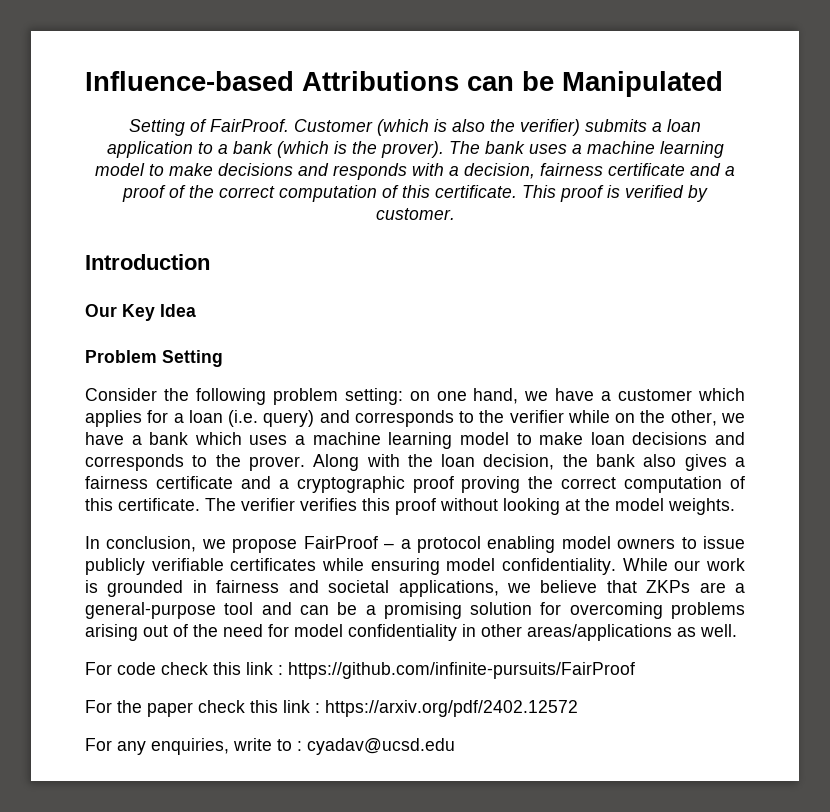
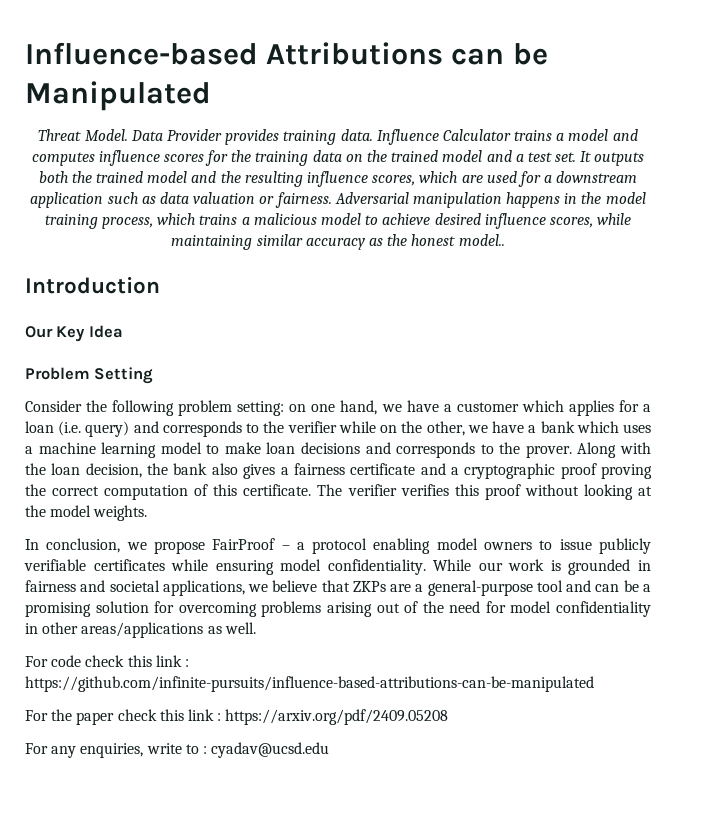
- Setting of FairProof. Customer (which is also the verifier) submits a loan application to a bank (which is the prover). The bank uses a machine learning model to make decisions and responds with a decision, fairness certificate and a proof of the correct computation of this certificate. This proof is verified by customer.
+ Threat Model. Data Provider provides training data. Influence Calculator trains a model and computes influence scores for the training data on the trained model and a test set. It outputs both the trained model and the resulting influence scores, which are used for a downstream application such as data valuation or fairness. Adversarial manipulation happens in the model training process, which trains a malicious model to achieve desired influence scores, while maintaining similar accuracy as the honest model..
- For code check this link : https://github.com/infinite-pursuits/FairProof
+ For code check this link : https://github.com/infinite-pursuits/influence-based-attributions-can-be-manipulated
- For the paper check this link : https://arxiv.org/pdf/2402.12572
+ For the paper check this link : https://arxiv.org/pdf/2409.05208

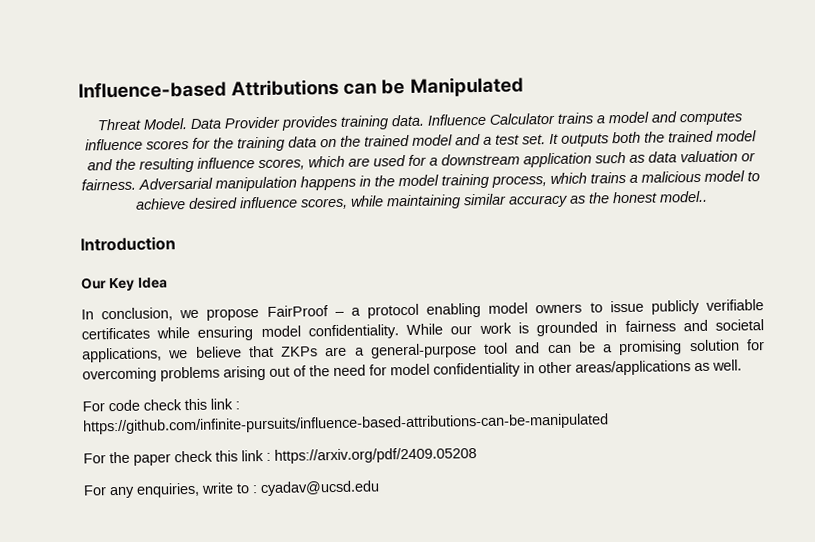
- Problem Setting
- Consider the following problem setting: on one hand, we have a customer which applies for a loan (i.e. query) and corresponds to the verifier while on the other, we have a bank which uses a machine learning model to make loan decisions and corresponds to the prover. Along with the loan decision, the bank also gives a fairness certificate and a cryptographic proof proving the correct computation of this certificate. The verifier verifies this proof without looking at the model weights.

